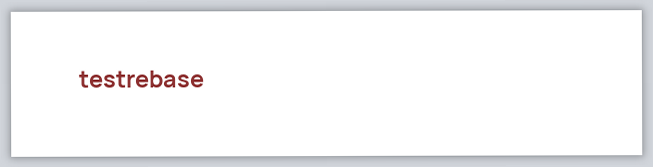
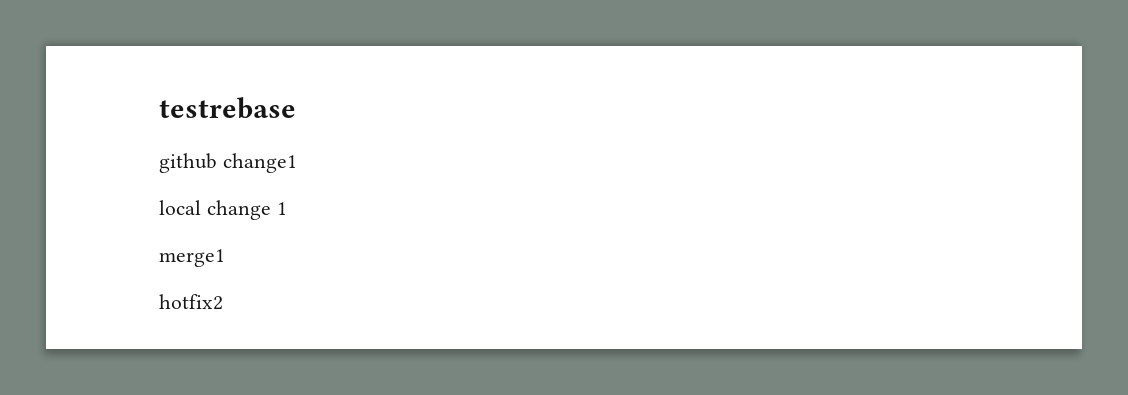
+ github change1
+ local change 1
+ merge1
+ hotfix2

